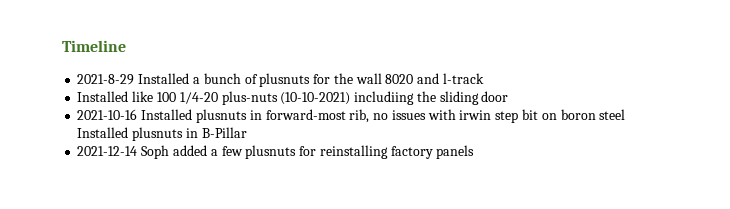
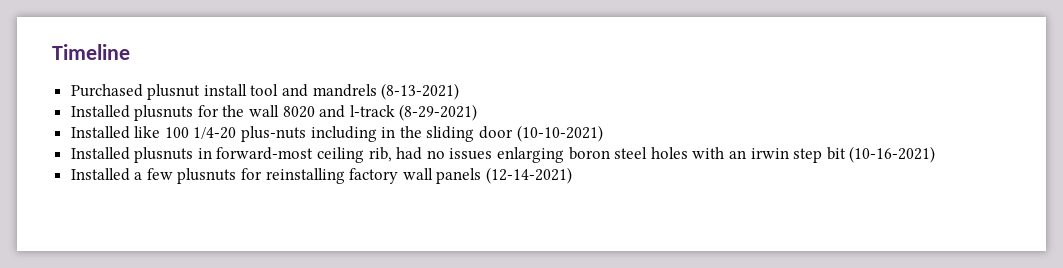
- 2021-8-29 Installed a bunch of plusnuts for the wall 8020 and l-track
+ Purchased plusnut install tool and mandrels (8-13-2021)
+ Installed plusnuts for the wall 8020 and l-track (8-29-2021)
- Installed like 100 1/4-20 plus-nuts (10-10-2021) includiing the sliding door
- 2021-10-16 Installed plusnuts in forward-most rib, no issues with irwin step bit on boron steel Installed plusnuts in B-Pillar
- 2021-12-14 Soph added a few plusnuts for reinstalling factory panels
+ Installed like 100 1/4-20 plus-nuts including in the sliding door (10-10-2021)
+ Installed plusnuts in forward-most ceiling rib, had no issues enlarging boron steel holes with an irwin step bit (10-16-2021)
+ Installed a few plusnuts for reinstalling factory wall panels (12-14-2021)

